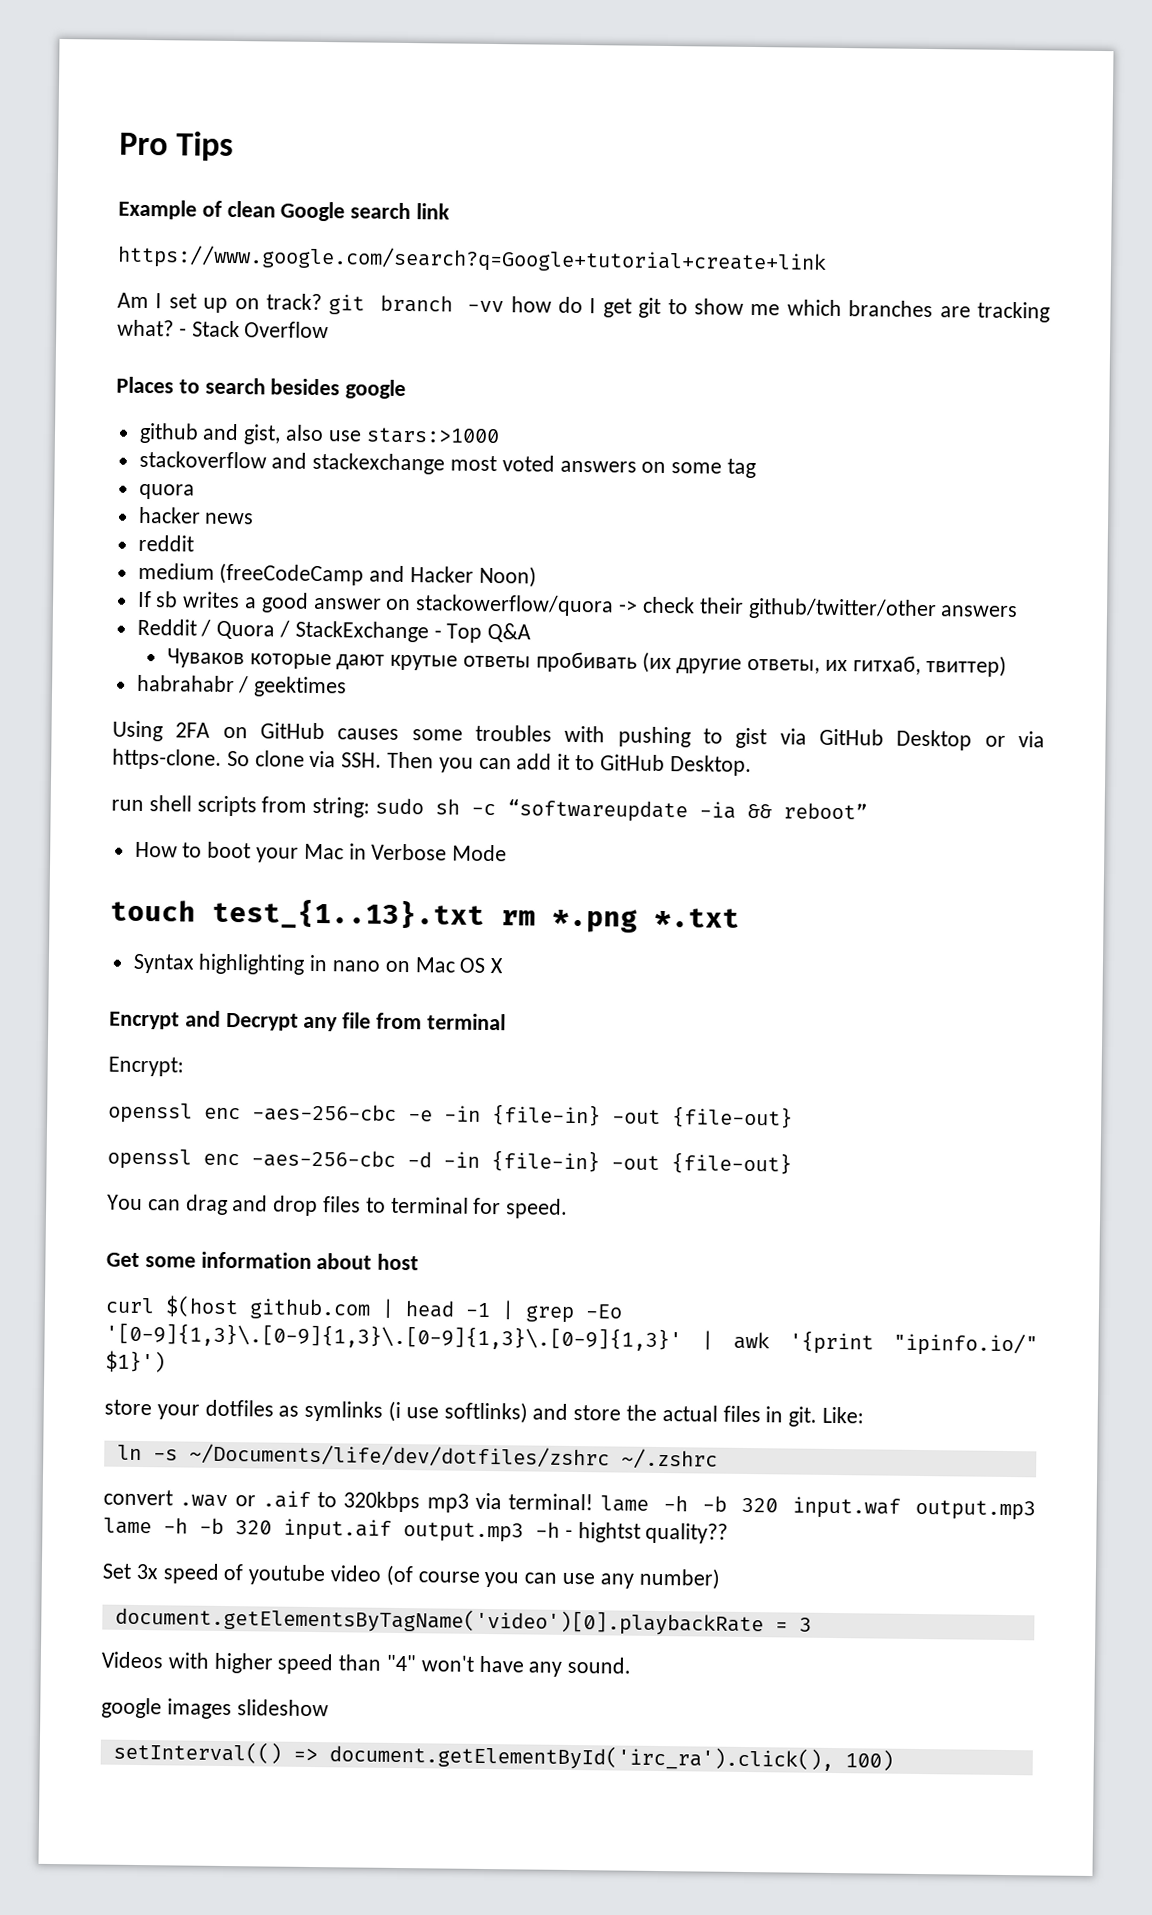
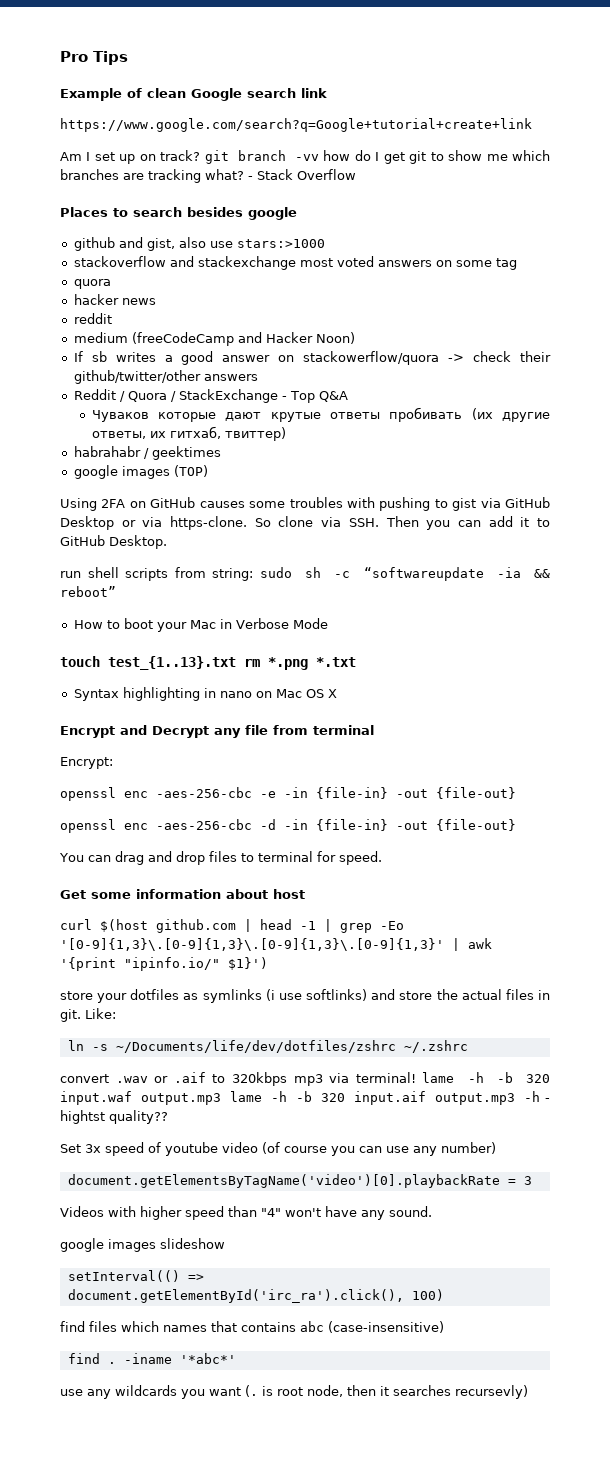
+ google images (TOP)
+ find files which names that contains abc (case-insensitive)
+ find . -iname '*abc*'
+ use any wildcards you want (. is root node, then it searches recursevly)

